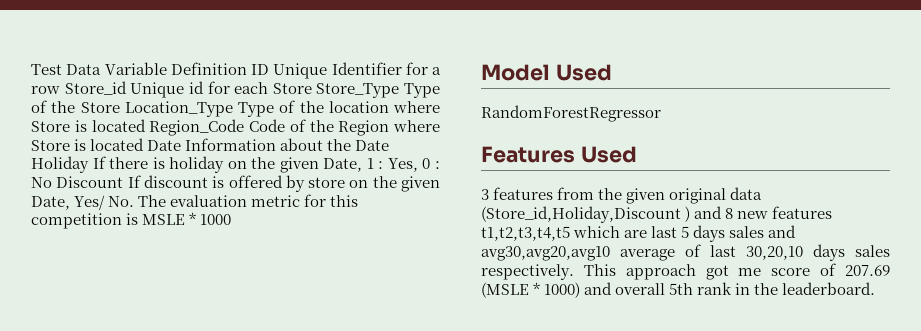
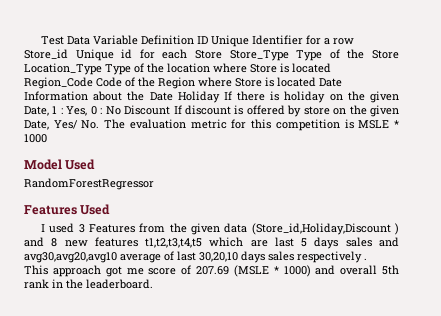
- 3 features from the given original data (Store_id,Holiday,Discount ) and 8 new features t1,t2,t3,t4,t5 which are last 5 days sales and avg30,avg20,avg10 average of last 30,20,10 days sales respectively. This approach got me score of 207.69 (MSLE * 1000) and overall 5th rank in the leaderboard.
+ I used 3 Features from the given data (Store_id,Holiday,Discount ) and 8 new features t1,t2,t3,t4,t5 which are last 5 days sales and avg30,avg20,avg10 average of last 30,20,10 days sales respectively .
+ This approach got me score of 207.69 (MSLE * 1000) and overall 5th rank in the leaderboard.

